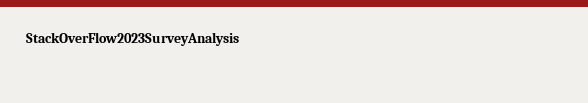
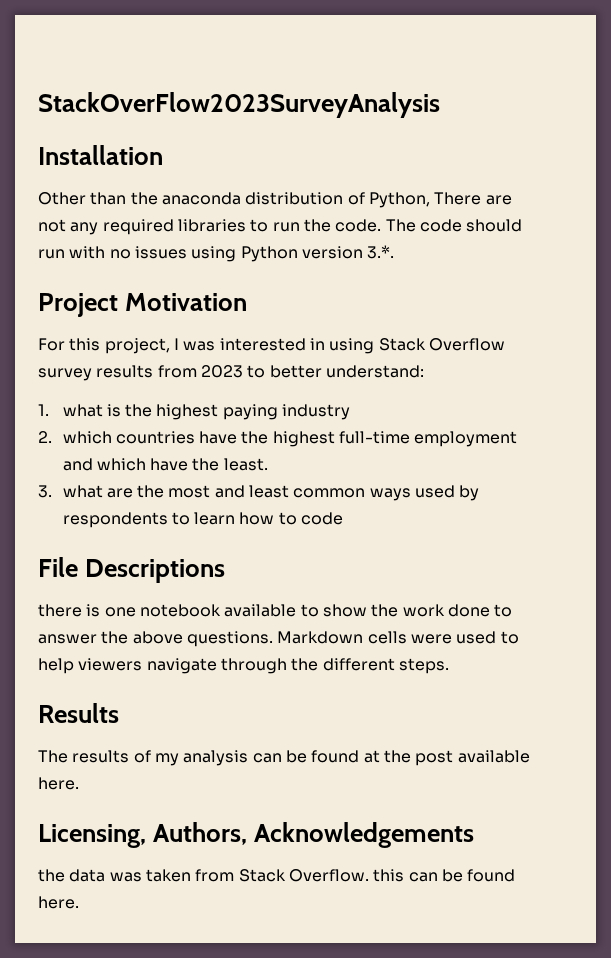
+ Installation
+ Other than the anaconda distribution of Python, There are not any required libraries to run the code. The code should run with no issues using Python version 3.*.
+ Project Motivation
+ For this project, I was interested in using Stack Overflow survey results from 2023 to better understand:
+ 1. what is the highest paying industry
+ 2. which countries have the highest full-time employment and which have the least.
+ 3. what are the most and least common ways used by respondents to learn how to code
+ File Descriptions
+ there is one notebook available to show the work done to answer the above questions. Markdown cells were used to help viewers navigate through the different steps.
+ Results
+ The results of my analysis can be found at the post available here.
+ Licensing, Authors, Acknowledgements
+ the data was taken from Stack Overflow. this can be found here.

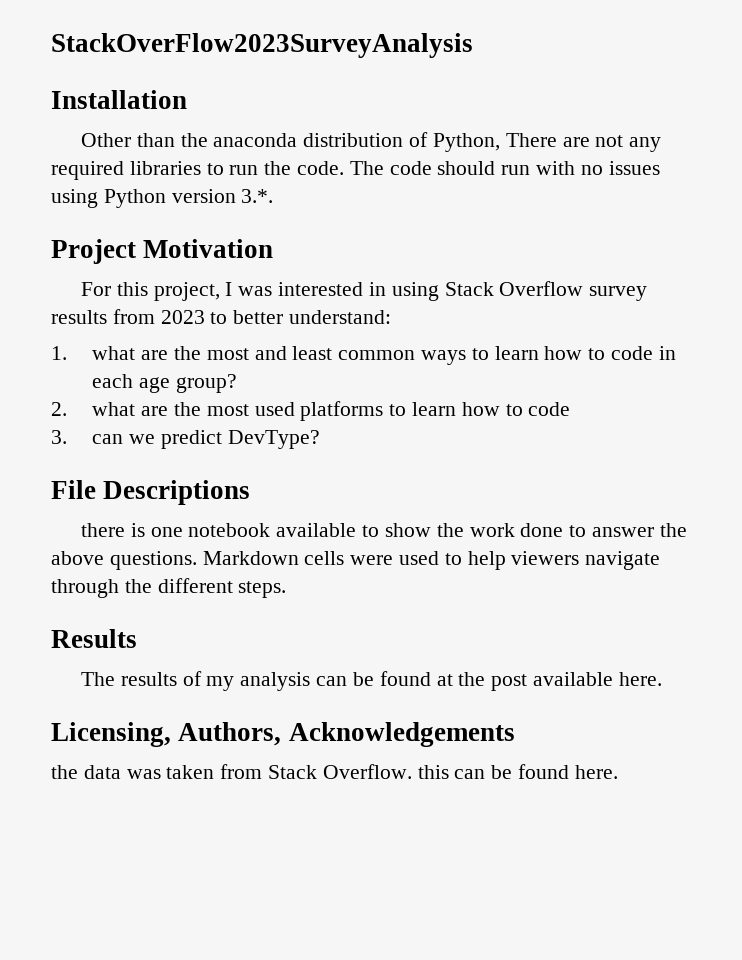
- 1. what is the highest paying industry
- 2. which countries have the highest full-time employment and which have the least.
- 3. what are the most and least common ways used by respondents to learn how to code
+ 1. what are the most and least common ways to learn how to code in each age group?
+ 2. what are the most used platforms to learn how to code
+ 3. can we predict DevType?

